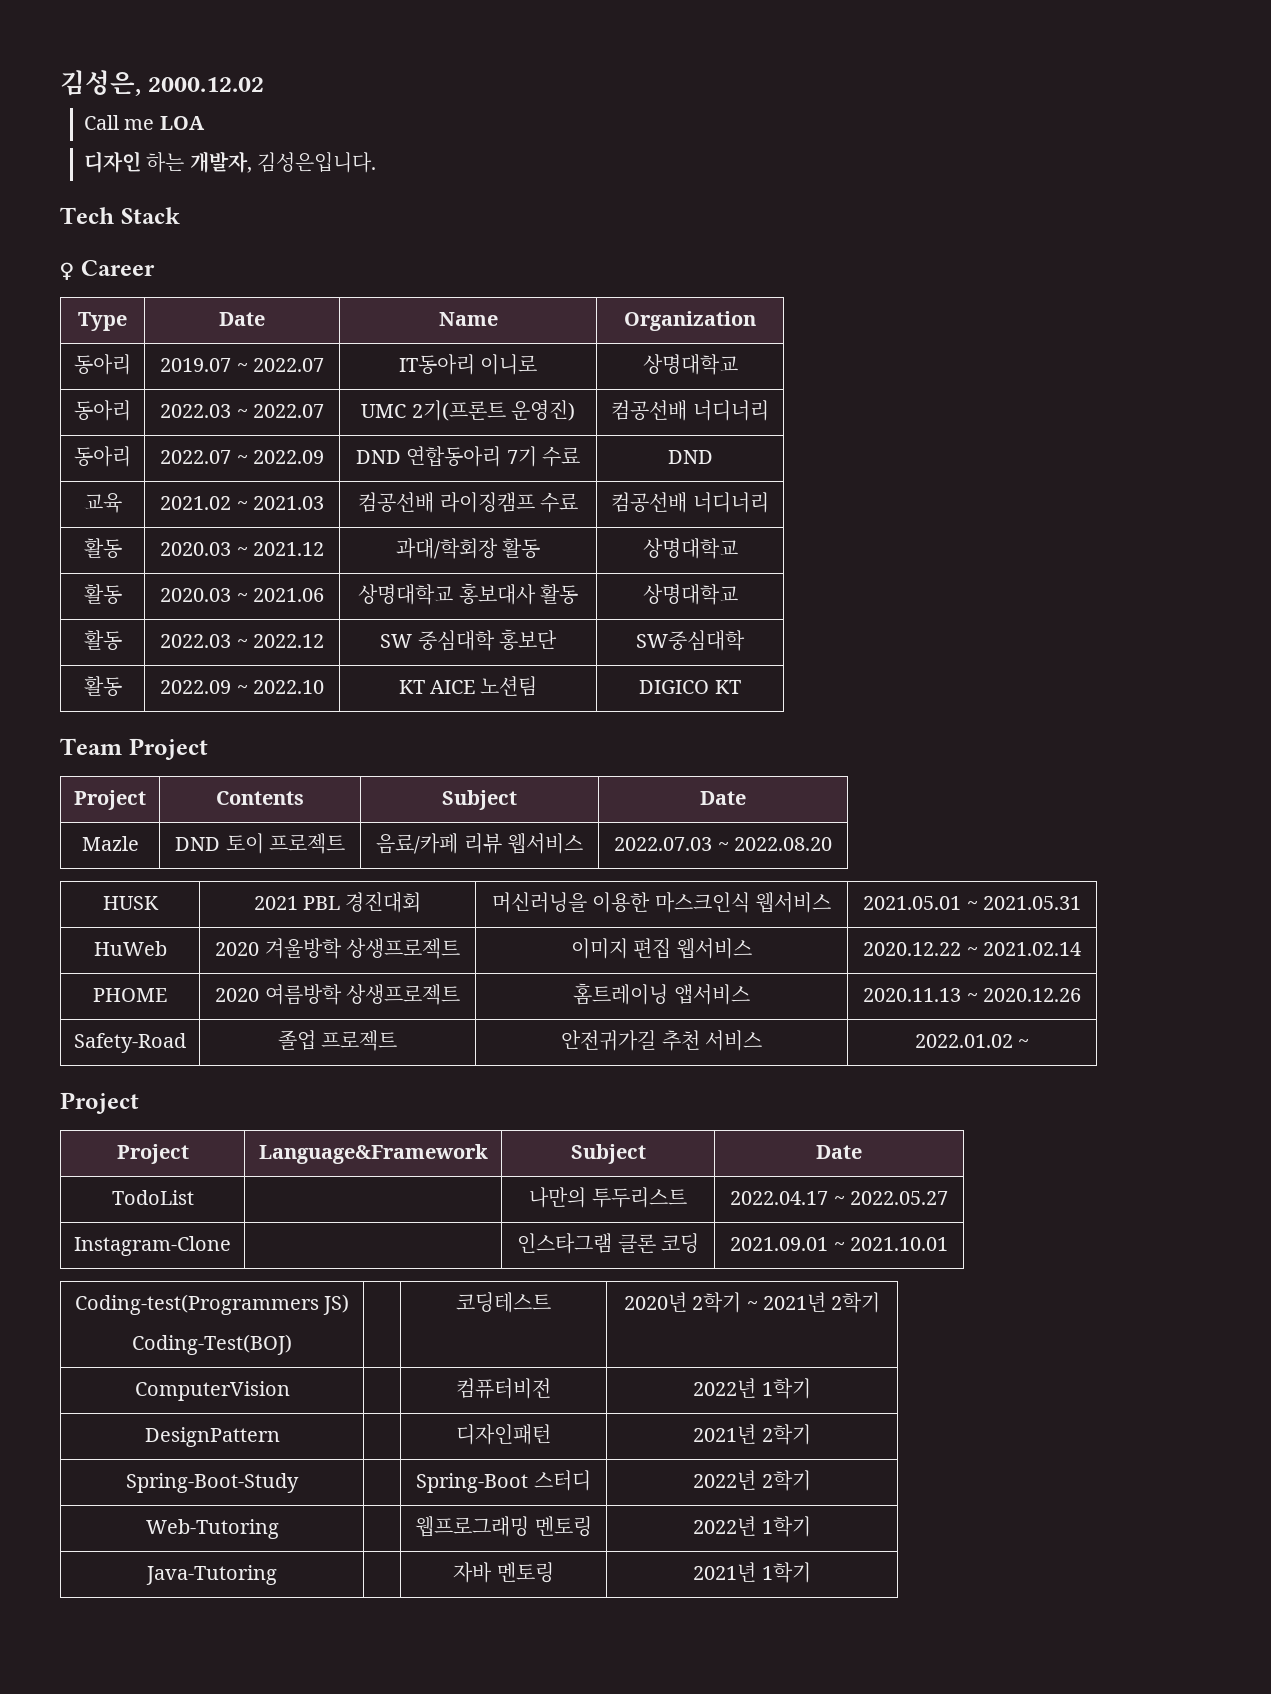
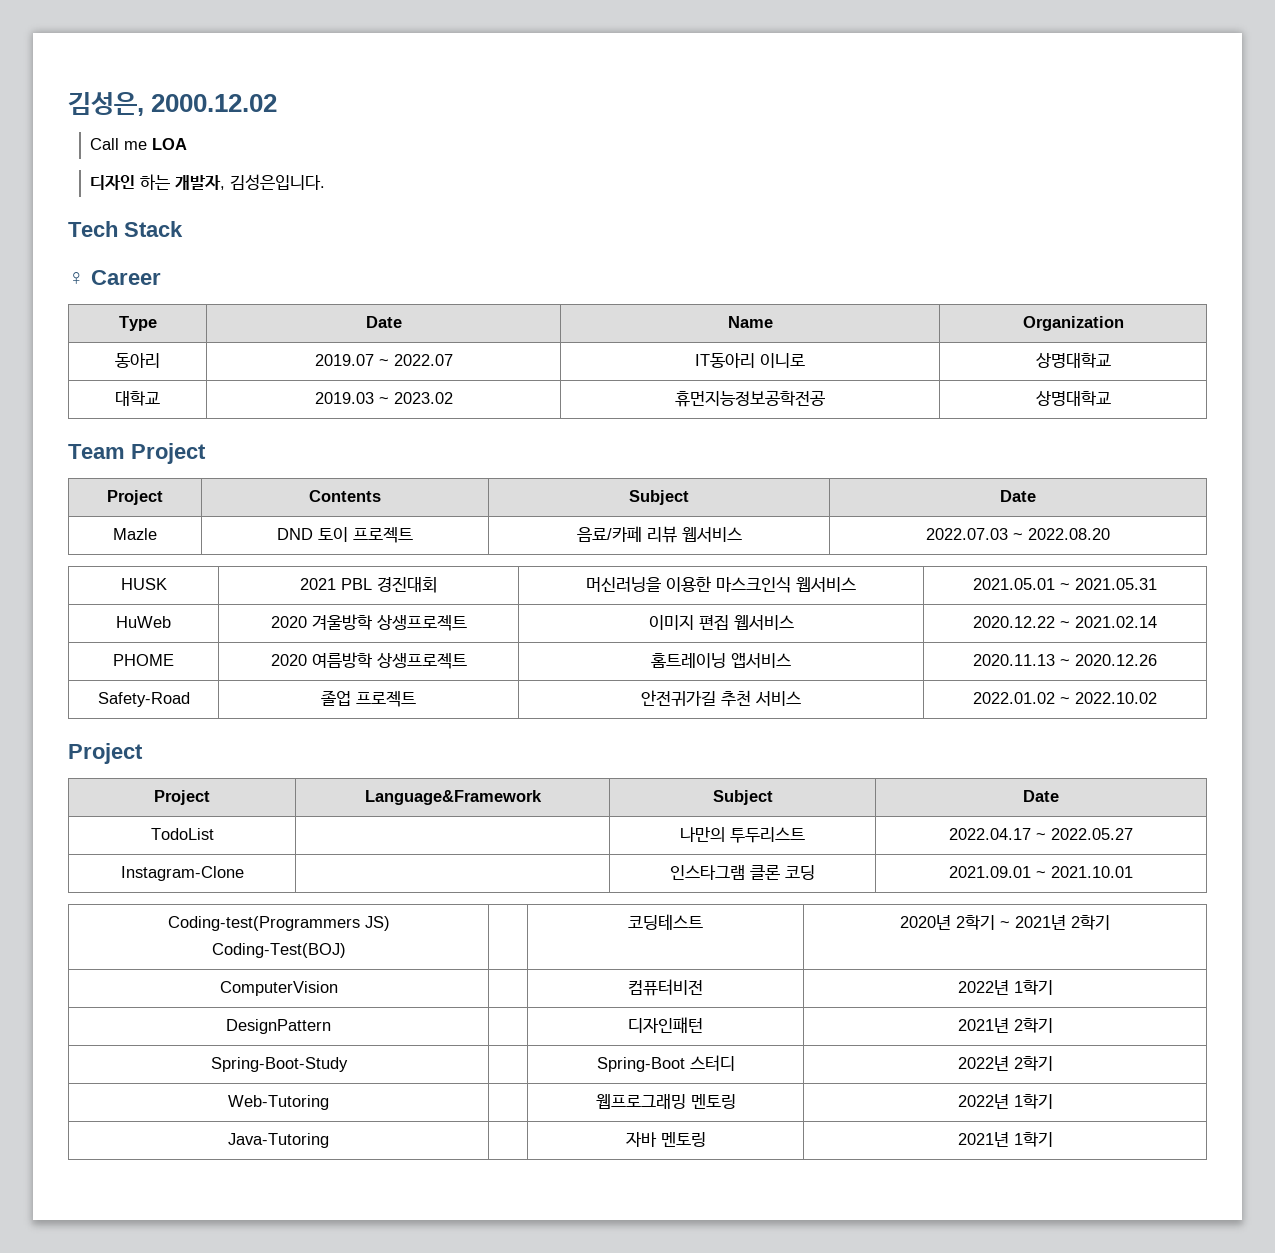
- 동아리 | 2022.03 ~ 2022.07 | UMC 2기(프론트 운영진) | 컴공선배 너디너리
- 동아리 | 2022.07 ~ 2022.09 | DND 연합동아리 7기 수료 | DND
- 교육 | 2021.02 ~ 2021.03 | 컴공선배 라이징캠프 수료 | 컴공선배 너디너리
- 활동 | 2020.03 ~ 2021.12 | 과대/학회장 활동 | 상명대학교
- 활동 | 2020.03 ~ 2021.06 | 상명대학교 홍보대사 활동 | 상명대학교
- 활동 | 2022.03 ~ 2022.12 | SW 중심대학 홍보단 | SW중심대학
- 활동 | 2022.09 ~ 2022.10 | KT AICE 노션팀 | DIGICO KT
+ 대학교 | 2019.03 ~ 2023.02 | 휴먼지능정보공학전공 | 상명대학교
- Safety-Road | 졸업 프로젝트 | 안전귀가길 추천 서비스 | 2022.01.02 ~
+ Safety-Road | 졸업 프로젝트 | 안전귀가길 추천 서비스 | 2022.01.02 ~ 2022.10.02

